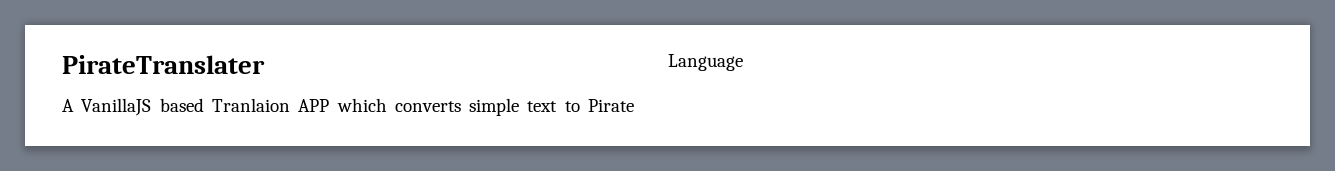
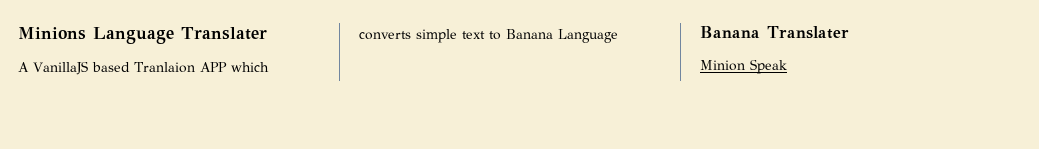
- PirateTranslater
+ Minions Language Translater
- A VanillaJS based Tranlaion APP which converts simple text to Pirate Language
+ A VanillaJS based Tranlaion APP which converts simple text to Banana Language
+ Banana Translater
+ Minion Speak

